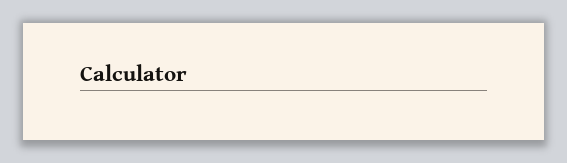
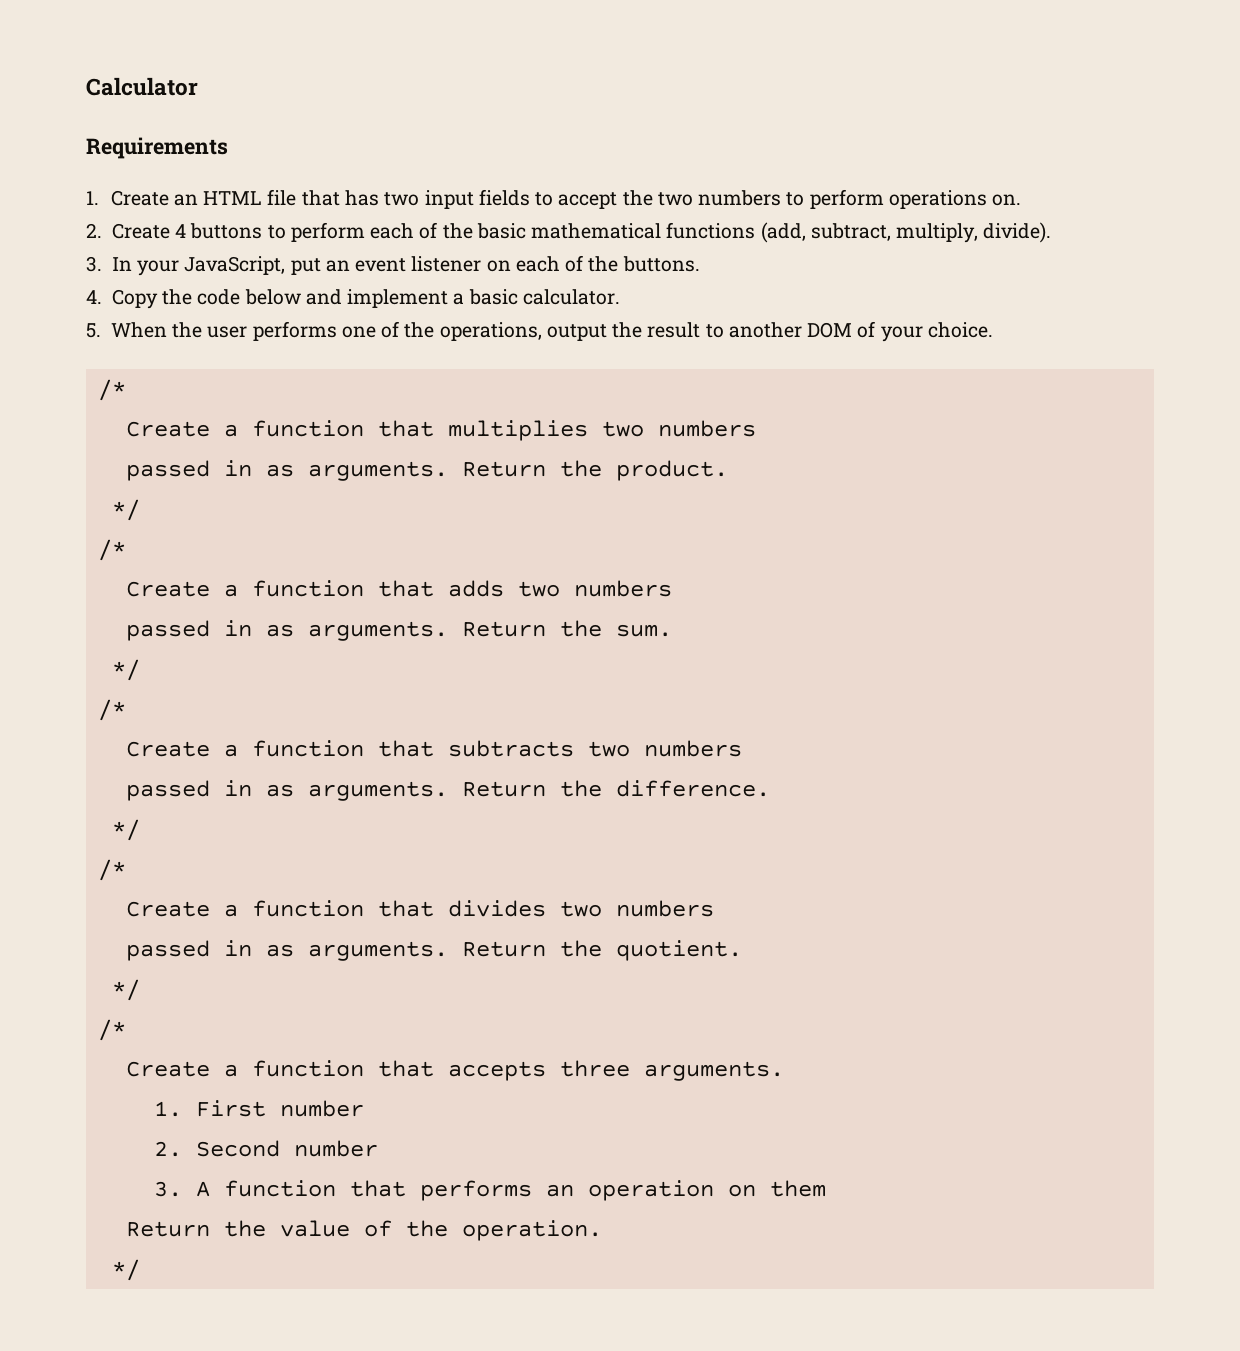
+ Requirements
+ 1. Create an HTML file that has two input fields to accept the two numbers to perform operations on.
+ 2. Create 4 buttons to perform each of the basic mathematical functions (add, subtract, multiply, divide).
+ 3. In your JavaScript, put an event listener on each of the buttons.
+ 4. Copy the code below and implement a basic calculator.
+ 5. When the user performs one of the operations, output the result to another DOM of your choice.
+ /*
+ Create a function that multiplies two numbers
+ passed in as arguments. Return the product.
+ */
+ /*
+ Create a function that adds two numbers
+ passed in as arguments. Return the sum.
+ */
+ /*
+ Create a function that subtracts two numbers
+ passed in as arguments. Return the difference.
+ */
+ /*
+ Create a function that divides two numbers
+ passed in as arguments. Return the quotient.
+ */
+ /*
+ Create a function that accepts three arguments.
+ 1. First number
+ 2. Second number
+ 3. A function that performs an operation on them
+ Return the value of the operation.
+ */

